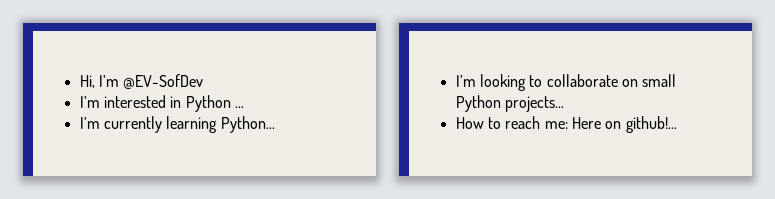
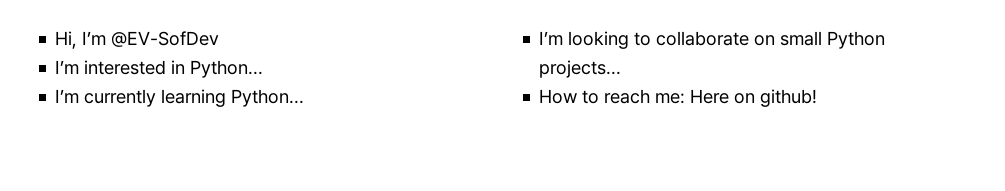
- I’m interested in Python ...
+ I’m interested in Python...
- How to reach me: Here on github!...
+ How to reach me: Here on github!

